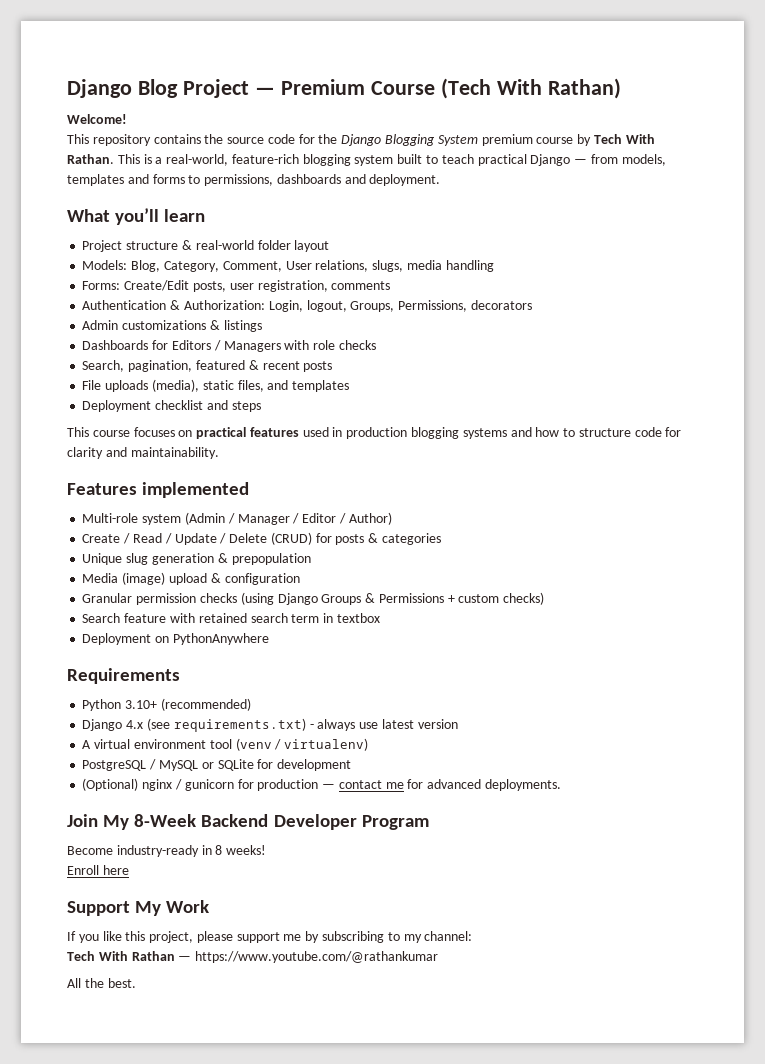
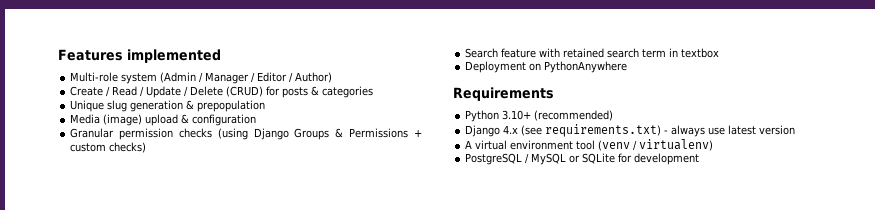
- Django Blog Project — Premium Course (Tech With Rathan)
- Welcome!
- This repository contains the source code for the Django Blogging System premium course by Tech With Rathan. This is a real-world, feature-rich blogging system built to teach practical Django — from models, templates and forms to permissions, dashboards and deployment.
- What you’ll learn
- Project structure & real-world folder layout
- Models: Blog, Category, Comment, User relations, slugs, media handling
- Forms: Create/Edit posts, user registration, comments
- Authentication & Authorization: Login, logout, Groups, Permissions, decorators
- Admin customizations & listings
- Dashboards for Editors / Managers with role checks
- Search, pagination, featured & recent posts
- File uploads (media), static files, and templates
- Deployment checklist and steps
- This course focuses on practical features used in production blogging systems and how to structure code for clarity and maintainability.
- (Optional) nginx / gunicorn for production — contact me for advanced deployments.
- Join My 8-Week Backend Developer Program
- Become industry-ready in 8 weeks!
- Enroll here
- Support My Work
- If you like this project, please support me by subscribing to my channel:
- Tech With Rathan — https://www.youtube.com/@rathankumar
- All the best.

